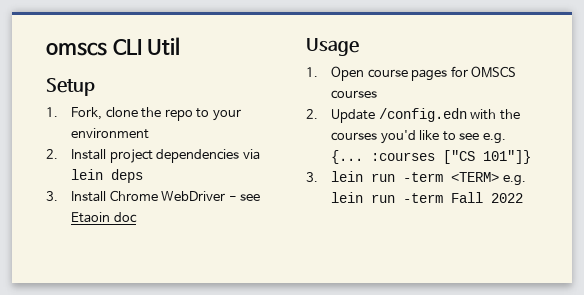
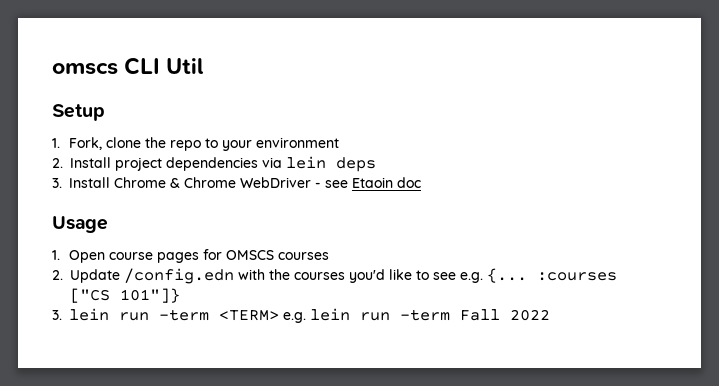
- 3. Install Chrome WebDriver - see Etaoin doc
+ 3. Install Chrome & Chrome WebDriver - see Etaoin doc

